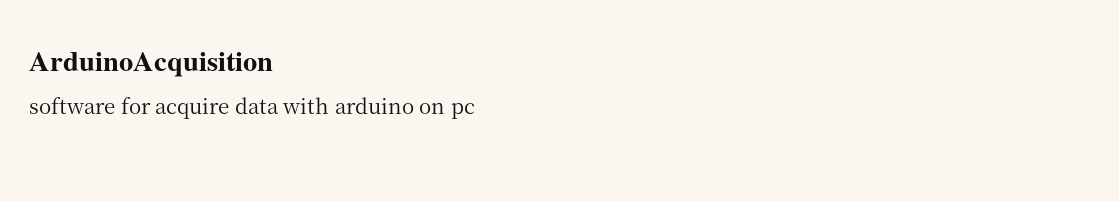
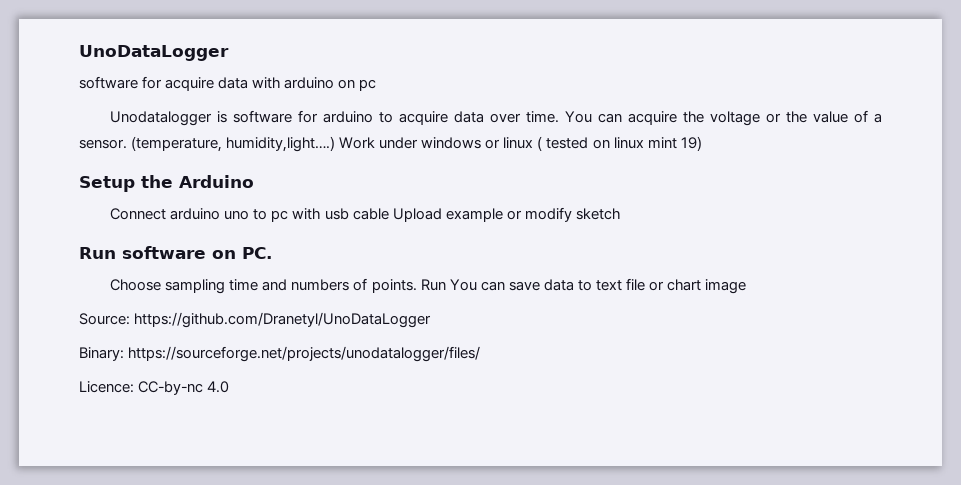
- ArduinoAcquisition
+ UnoDataLogger
+ Unodatalogger is software for arduino to acquire data over time. You can acquire the voltage or the value of a sensor. (temperature, humidity,light….) Work under windows or linux ( tested on linux mint 19)
+ Setup the Arduino
+ Connect arduino uno to pc with usb cable Upload example or modify sketch
+ Run software on PC.
+ Choose sampling time and numbers of points. Run You can save data to text file or chart image
+ Source: https://github.com/Dranetyl/UnoDataLogger
+ Binary: https://sourceforge.net/projects/unodatalogger/files/
+ Licence: CC-by-nc 4.0

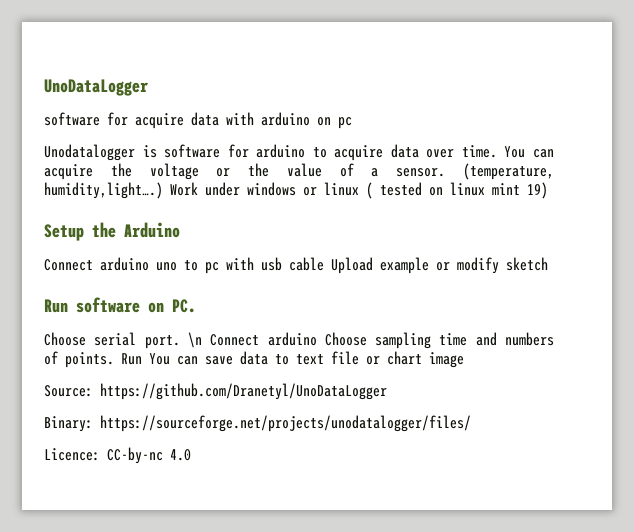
- Choose sampling time and numbers of points.
+ Choose serial port. \n Connect arduino Choose sampling time and numbers of points.

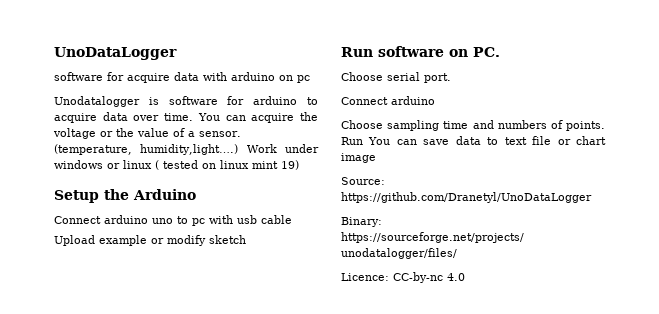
- Connect arduino uno to pc with usb cable Upload example or modify sketch
+ Connect arduino uno to pc with usb cable
+ Upload example or modify sketch
- Choose serial port. \n Connect arduino Choose sampling time and numbers of points.
+ Choose serial port.
+ Connect arduino
+ Choose sampling time and numbers of points.

